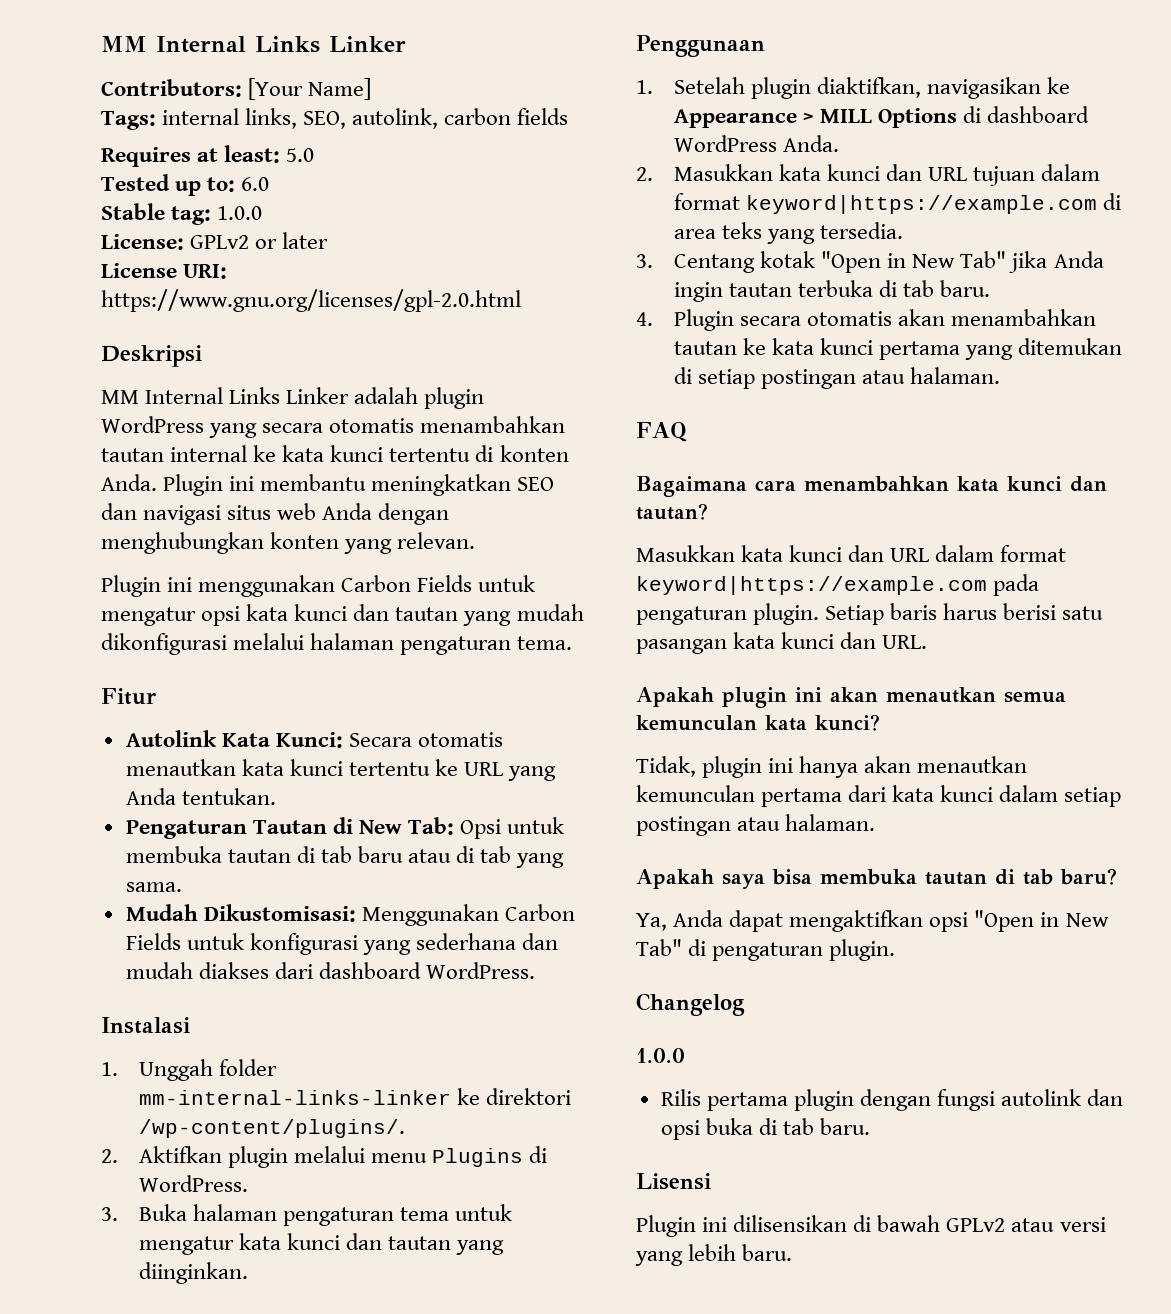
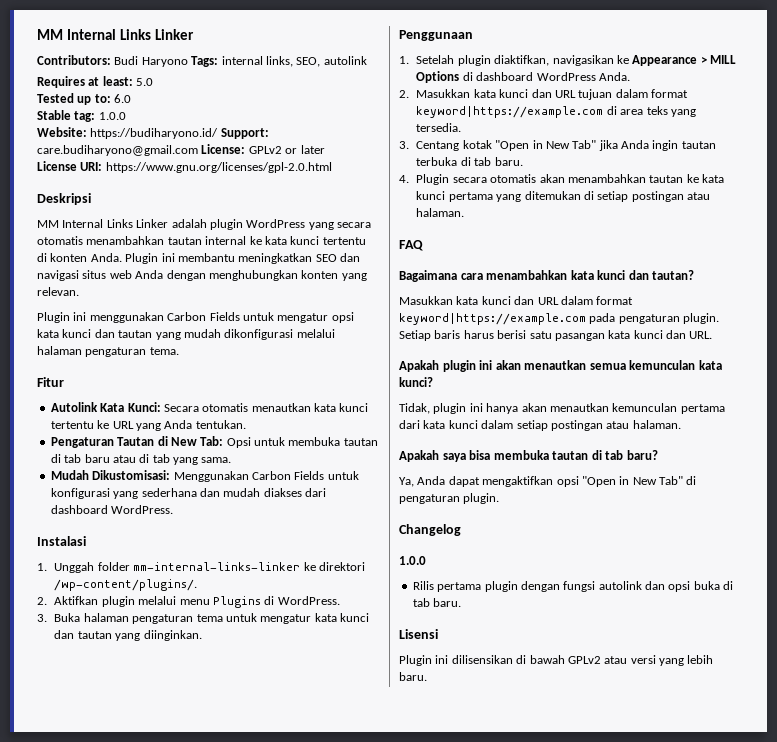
- Contributors: [Your Name]
- Tags: internal links, SEO, autolink, carbon fields
+ Contributors: Budi Haryono Tags: internal links, SEO, autolink
- License: GPLv2 or later
+ Website: https://budiharyono.id/ Support: care.budiharyono@gmail.com License: GPLv2 or later

